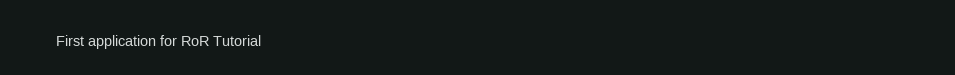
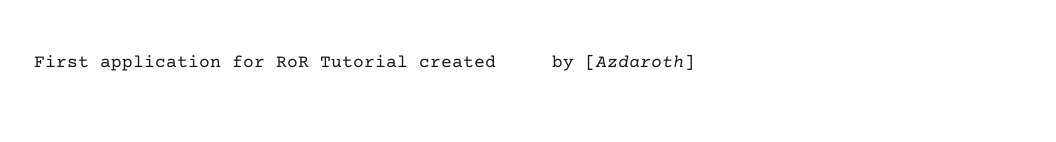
- First application for RoR Tutorial
+ First application for RoR Tutorial created by [Azdaroth]

